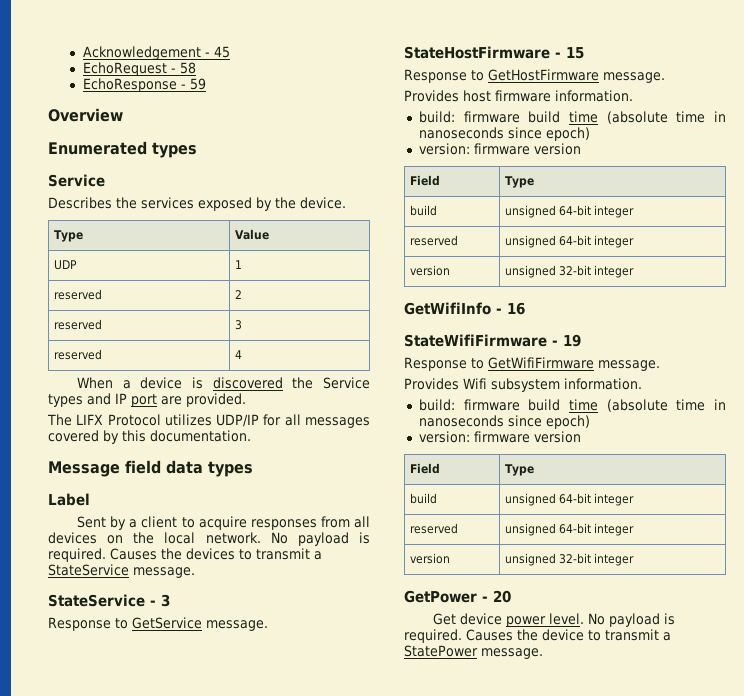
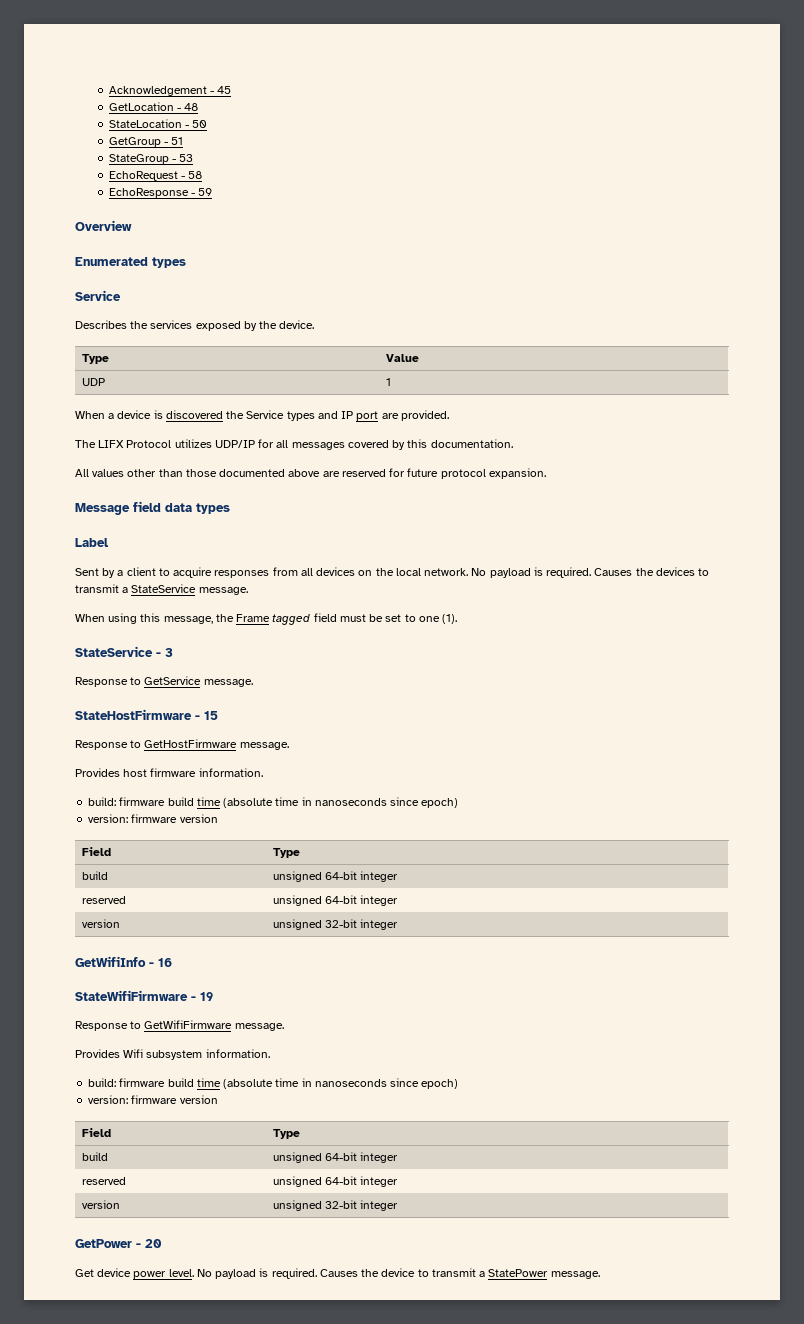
+ GetLocation - 48
+ StateLocation - 50
+ GetGroup - 51
+ StateGroup - 53
- reserved | 2
- reserved | 3
- reserved | 4
+ All values other than those documented above are reserved for future protocol expansion.
+ When using this message, the Frame tagged field must be set to one (1).

